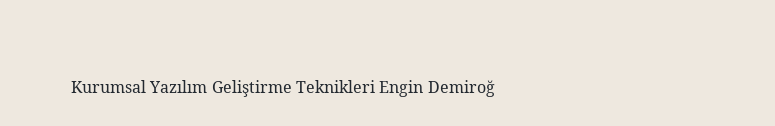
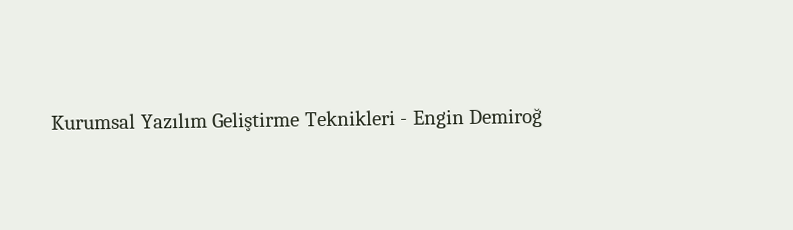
- Kurumsal Yazılım Geliştirme Teknikleri Engin Demiroğ
+ Kurumsal Yazılım Geliştirme Teknikleri - Engin Demiroğ

